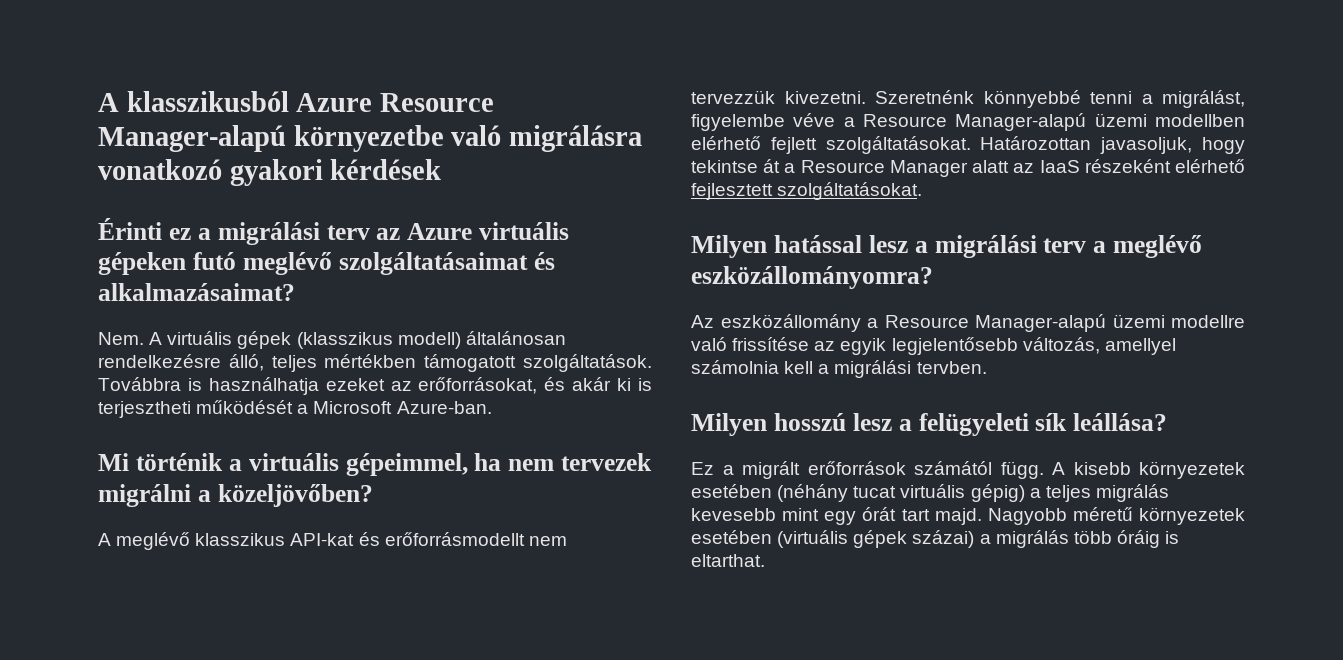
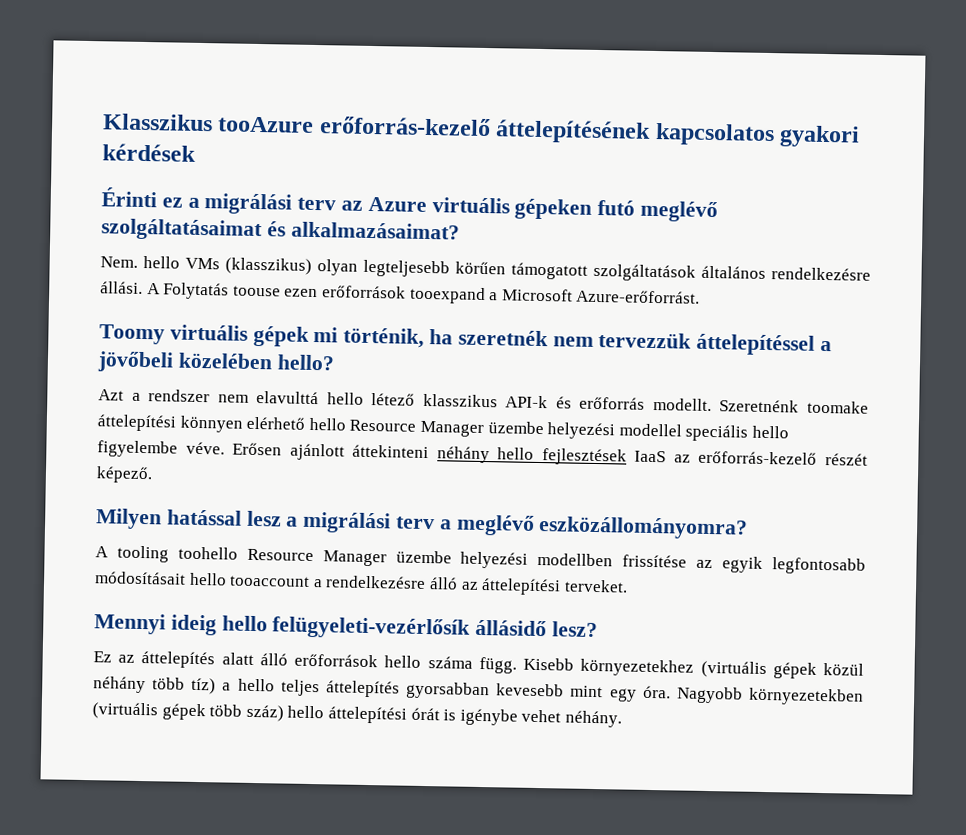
- A klasszikusból Azure Resource Manager-alapú környezetbe való migrálásra vonatkozó gyakori kérdések
+ Klasszikus tooAzure erőforrás-kezelő áttelepítésének kapcsolatos gyakori kérdések
- Nem. A virtuális gépek (klasszikus modell) általánosan rendelkezésre álló, teljes mértékben támogatott szolgáltatások. Továbbra is használhatja ezeket az erőforrásokat, és akár ki is terjesztheti működését a Microsoft Azure-ban.
- Mi történik a virtuális gépeimmel, ha nem tervezek migrálni a közeljövőben?
- A meglévő klasszikus API-kat és erőforrásmodellt nem tervezzük kivezetni. Szeretnénk könnyebbé tenni a migrálást, figyelembe véve a Resource Manager-alapú üzemi modellben elérhető fejlett szolgáltatásokat. Határozottan javasoljuk, hogy tekintse át a Resource Manager alatt az IaaS részeként elérhető fejlesztett szolgáltatásokat.
+ Nem. hello VMs (klasszikus) olyan legteljesebb körűen támogatott szolgáltatások általános rendelkezésre állási. A Folytatás toouse ezen erőforrások tooexpand a Microsoft Azure-erőforrást.
+ Toomy virtuális gépek mi történik, ha szeretnék nem tervezzük áttelepítéssel a jövőbeli közelében hello?
+ Azt a rendszer nem elavulttá hello létező klasszikus API-k és erőforrás modellt. Szeretnénk toomake áttelepítési könnyen elérhető hello Resource Manager üzembe helyezési modellel speciális hello figyelembe véve. Erősen ajánlott áttekinteni néhány hello fejlesztések IaaS az erőforrás-kezelő részét képező.
- Az eszközállomány a Resource Manager-alapú üzemi modellre való frissítése az egyik legjelentősebb változás, amellyel számolnia kell a migrálási tervben.
- Milyen hosszú lesz a felügyeleti sík leállása?
- Ez a migrált erőforrások számától függ. A kisebb környezetek esetében (néhány tucat virtuális gépig) a teljes migrálás kevesebb mint egy órát tart majd. Nagyobb méretű környezetek esetében (virtuális gépek százai) a migrálás több óráig is eltarthat.
+ A tooling toohello Resource Manager üzembe helyezési modellben frissítése az egyik legfontosabb módosításait hello tooaccount a rendelkezésre álló az áttelepítési terveket.
+ Mennyi ideig hello felügyeleti-vezérlősík állásidő lesz?
+ Ez az áttelepítés alatt álló erőforrások hello száma függ. Kisebb környezetekhez (virtuális gépek közül néhány több tíz) a hello teljes áttelepítés gyorsabban kevesebb mint egy óra. Nagyobb környezetekben (virtuális gépek több száz) hello áttelepítési órát is igénybe vehet néhány.

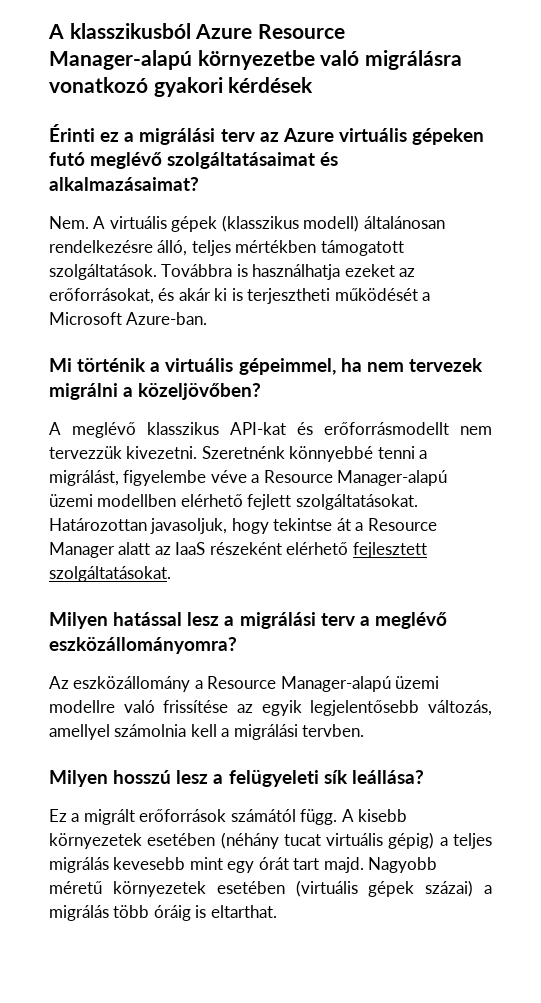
- Klasszikus tooAzure erőforrás-kezelő áttelepítésének kapcsolatos gyakori kérdések
+ A klasszikusból Azure Resource Manager-alapú környezetbe való migrálásra vonatkozó gyakori kérdések
- Nem. hello VMs (klasszikus) olyan legteljesebb körűen támogatott szolgáltatások általános rendelkezésre állási. A Folytatás toouse ezen erőforrások tooexpand a Microsoft Azure-erőforrást.
- Toomy virtuális gépek mi történik, ha szeretnék nem tervezzük áttelepítéssel a jövőbeli közelében hello?
- Azt a rendszer nem elavulttá hello létező klasszikus API-k és erőforrás modellt. Szeretnénk toomake áttelepítési könnyen elérhető hello Resource Manager üzembe helyezési modellel speciális hello figyelembe véve. Erősen ajánlott áttekinteni néhány hello fejlesztések IaaS az erőforrás-kezelő részét képező.
+ Nem. A virtuális gépek (klasszikus modell) általánosan rendelkezésre álló, teljes mértékben támogatott szolgáltatások. Továbbra is használhatja ezeket az erőforrásokat, és akár ki is terjesztheti működését a Microsoft Azure-ban.
+ Mi történik a virtuális gépeimmel, ha nem tervezek migrálni a közeljövőben?
+ A meglévő klasszikus API-kat és erőforrásmodellt nem tervezzük kivezetni. Szeretnénk könnyebbé tenni a migrálást, figyelembe véve a Resource Manager-alapú üzemi modellben elérhető fejlett szolgáltatásokat. Határozottan javasoljuk, hogy tekintse át a Resource Manager alatt az IaaS részeként elérhető fejlesztett szolgáltatásokat.
- A tooling toohello Resource Manager üzembe helyezési modellben frissítése az egyik legfontosabb módosításait hello tooaccount a rendelkezésre álló az áttelepítési terveket.
- Mennyi ideig hello felügyeleti-vezérlősík állásidő lesz?
- Ez az áttelepítés alatt álló erőforrások hello száma függ. Kisebb környezetekhez (virtuális gépek közül néhány több tíz) a hello teljes áttelepítés gyorsabban kevesebb mint egy óra. Nagyobb környezetekben (virtuális gépek több száz) hello áttelepítési órát is igénybe vehet néhány.
+ Az eszközállomány a Resource Manager-alapú üzemi modellre való frissítése az egyik legjelentősebb változás, amellyel számolnia kell a migrálási tervben.
+ Milyen hosszú lesz a felügyeleti sík leállása?
+ Ez a migrált erőforrások számától függ. A kisebb környezetek esetében (néhány tucat virtuális gépig) a teljes migrálás kevesebb mint egy órát tart majd. Nagyobb méretű környezetek esetében (virtuális gépek százai) a migrálás több óráig is eltarthat.

